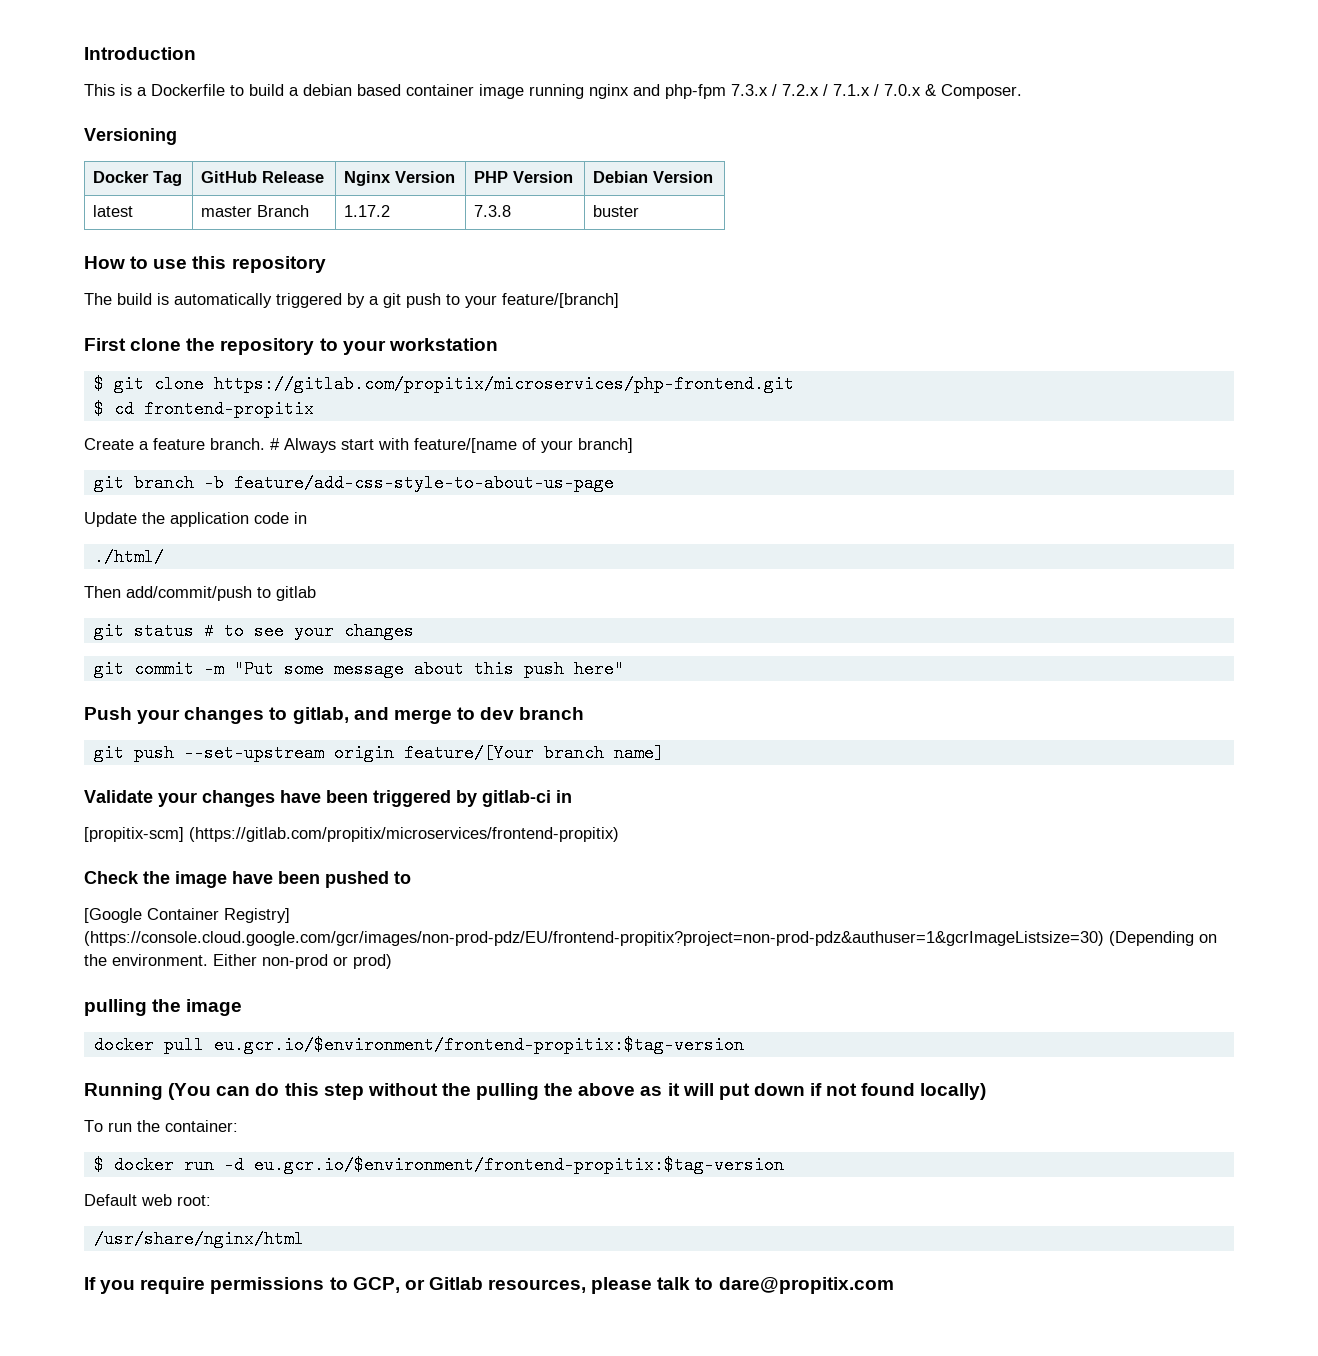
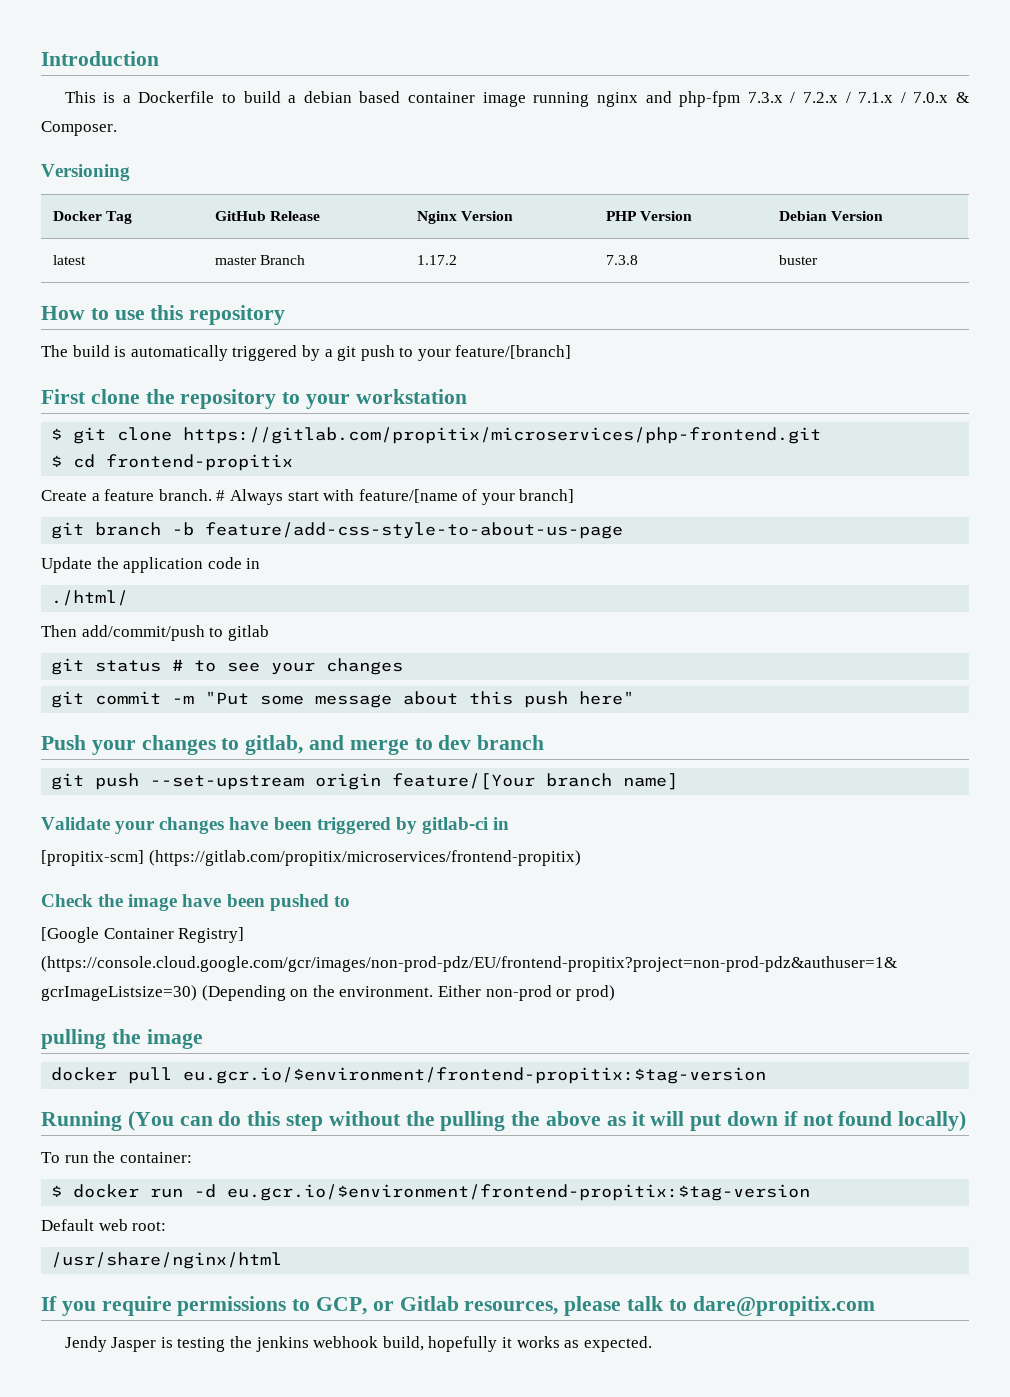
+ Jendy Jasper is testing the jenkins webhook build, hopefully it works as expected.

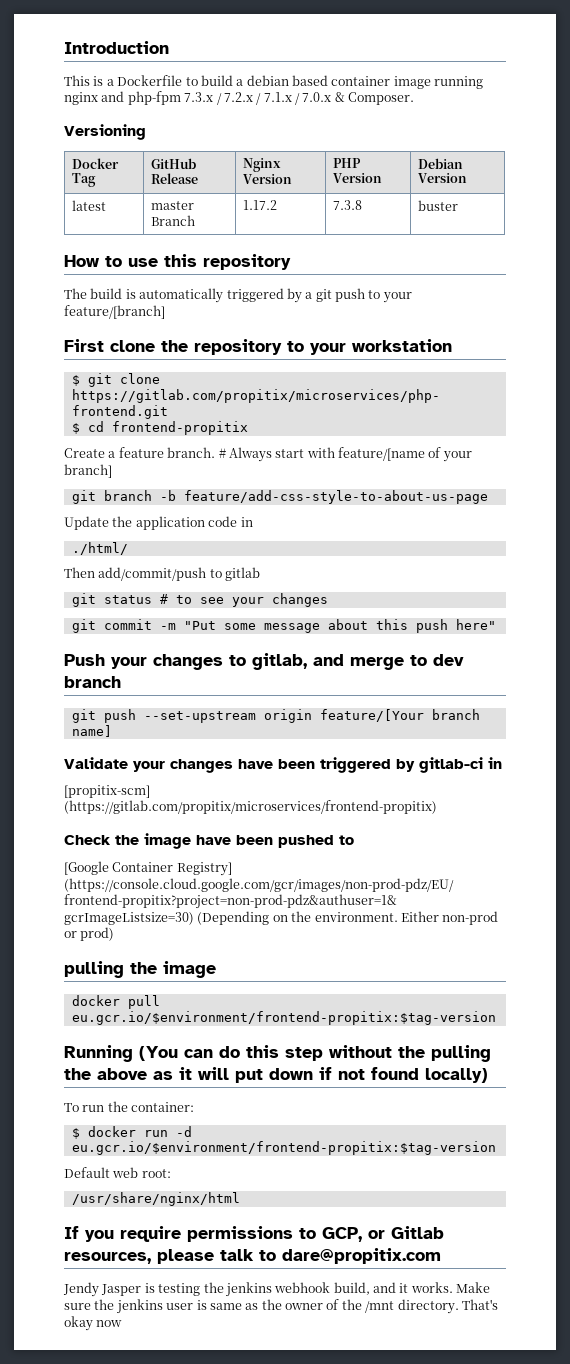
- Jendy Jasper is testing the jenkins webhook build, hopefully it works as expected.
+ Jendy Jasper is testing the jenkins webhook build, and it works. Make sure the jenkins user is same as the owner of the /mnt directory. That's okay now

